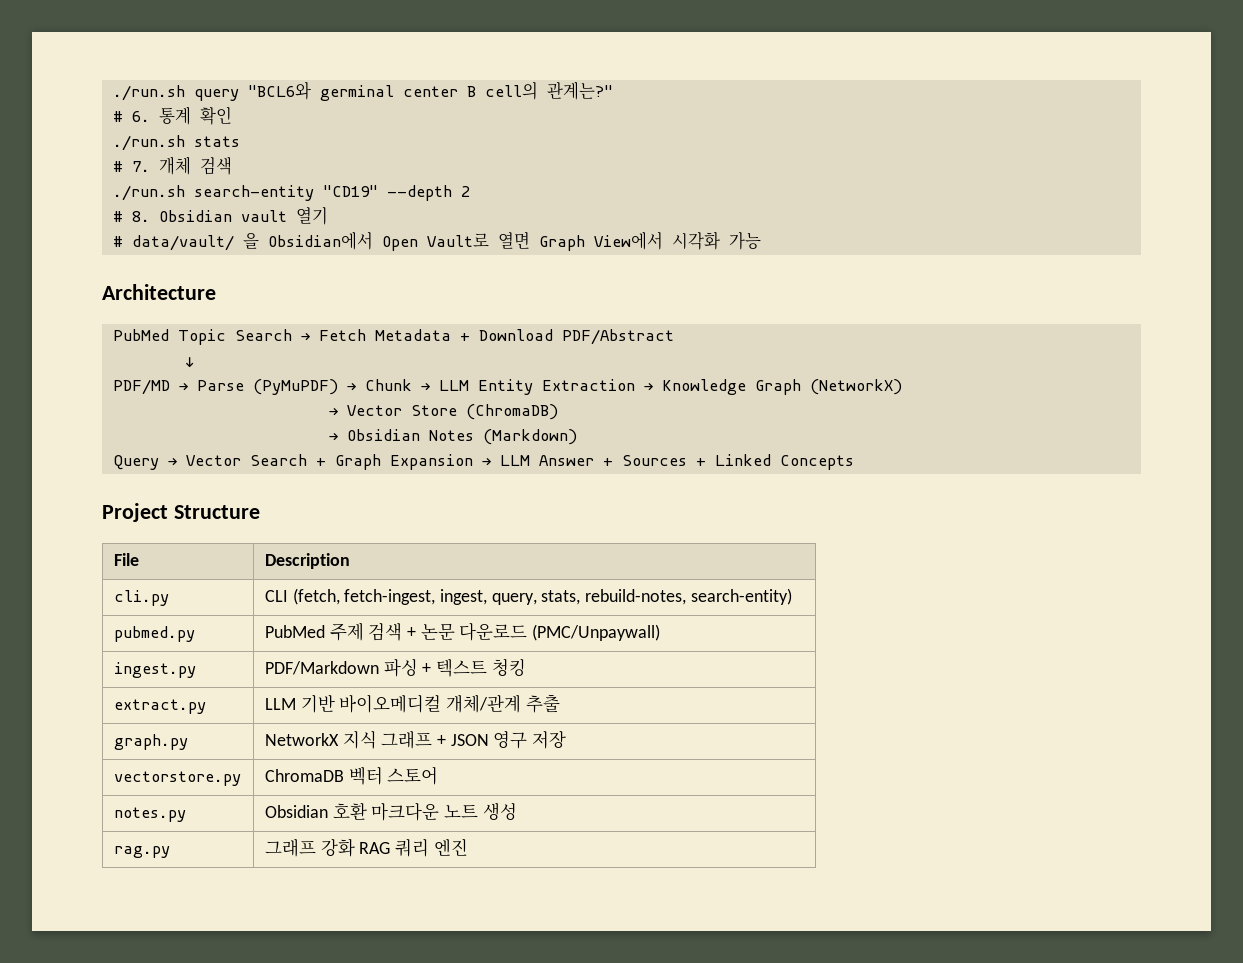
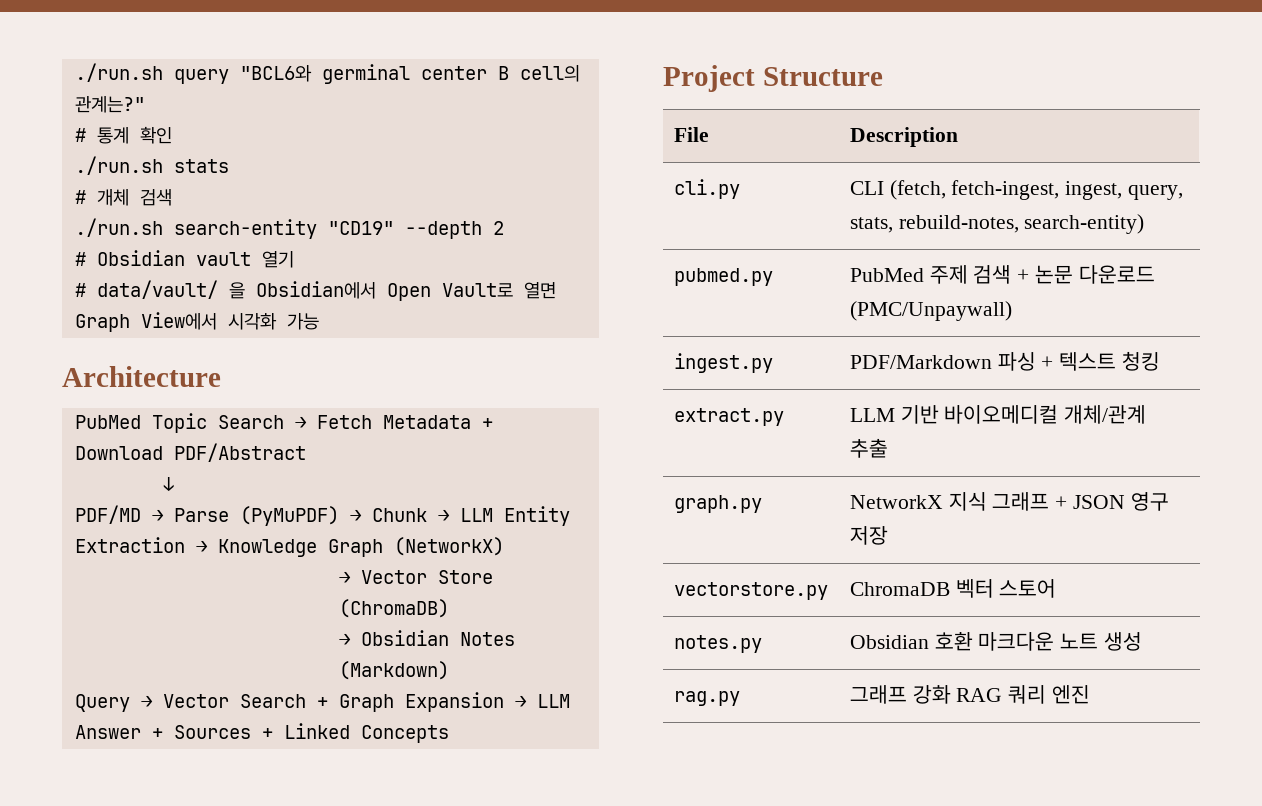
- # 6. 통계 확인
+ # 통계 확인
- # 7. 개체 검색
+ # 개체 검색
- # 8. Obsidian vault 열기
+ # Obsidian vault 열기

